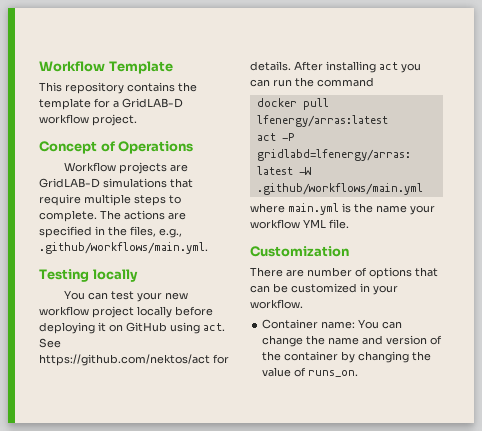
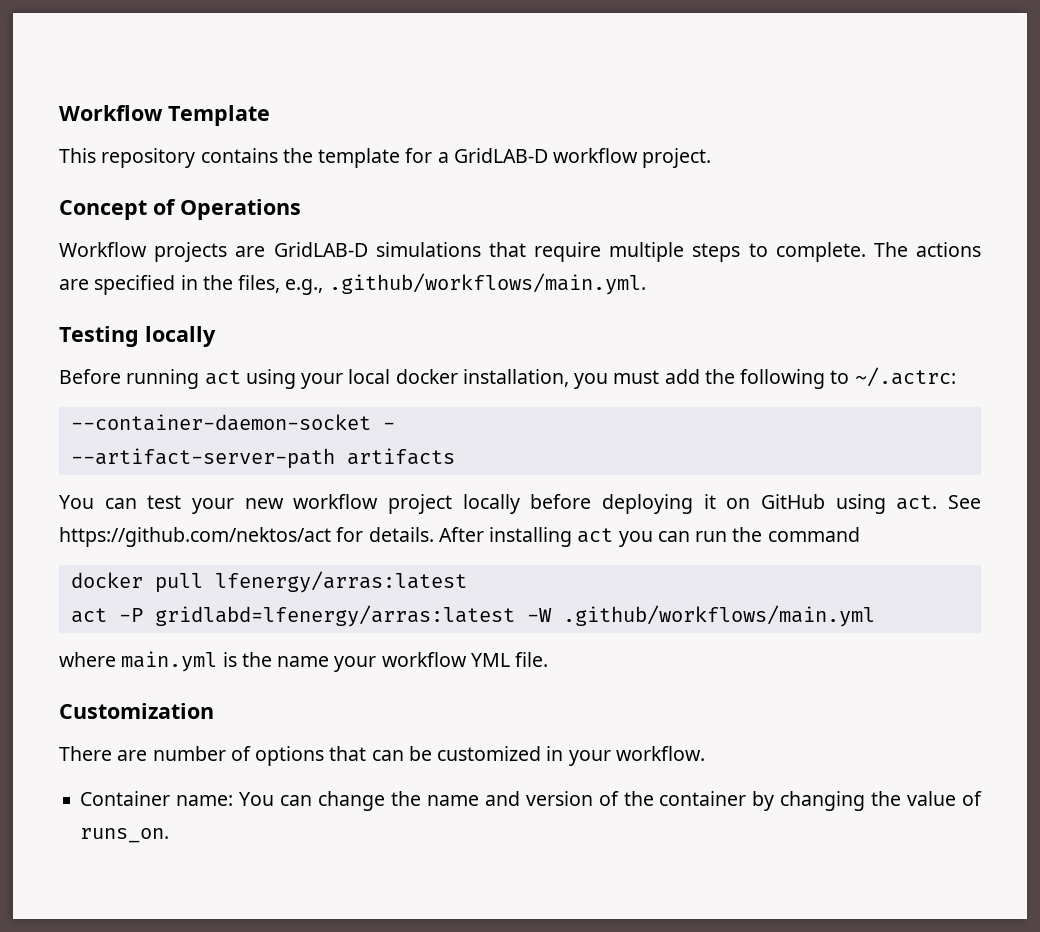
+ Before running act using your local docker installation, you must add the following to ~/.actrc:
+ --container-daemon-socket -
+ --artifact-server-path artifacts

